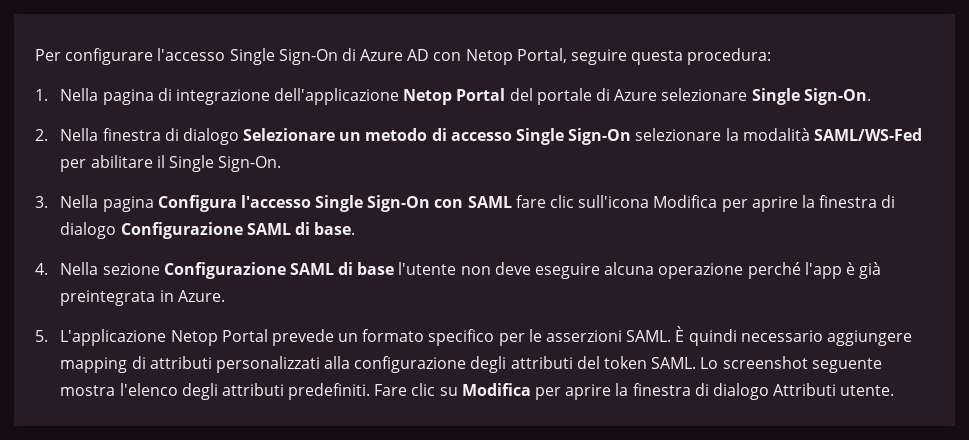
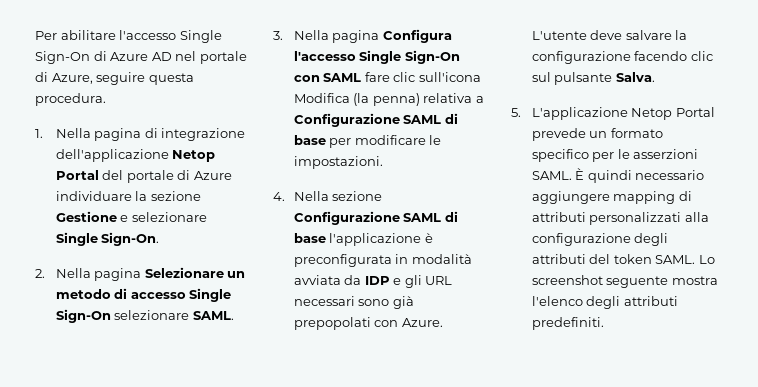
- Per configurare l'accesso Single Sign-On di Azure AD con Netop Portal, seguire questa procedura:
+ Per abilitare l'accesso Single Sign-On di Azure AD nel portale di Azure, seguire questa procedura.
- 1. Nella pagina di integrazione dell'applicazione Netop Portal del portale di Azure selezionare Single Sign-On.
+ 1. Nella pagina di integrazione dell'applicazione Netop Portal del portale di Azure individuare la sezione Gestione e selezionare Single Sign-On.
- 2. Nella finestra di dialogo Selezionare un metodo di accesso Single Sign-On selezionare la modalità SAML/WS-Fed per abilitare il Single Sign-On.
+ 2. Nella pagina Selezionare un metodo di accesso Single Sign-On selezionare SAML.
- 3. Nella pagina Configura l'accesso Single Sign-On con SAML fare clic sull'icona Modifica per aprire la finestra di dialogo Configurazione SAML di base.
+ 3. Nella pagina Configura l'accesso Single Sign-On con SAML fare clic sull'icona Modifica (la penna) relativa a Configurazione SAML di base per modificare le impostazioni.
- 4. Nella sezione Configurazione SAML di base l'utente non deve eseguire alcuna operazione perché l'app è già preintegrata in Azure.
+ 4. Nella sezione Configurazione SAML di base l'applicazione è preconfigurata in modalità avviata da IDP e gli URL necessari sono già prepopolati con Azure. L'utente deve salvare la configurazione facendo clic sul pulsante Salva.
- Fare clic su Modifica per aprire la finestra di dialogo Attributi utente.

